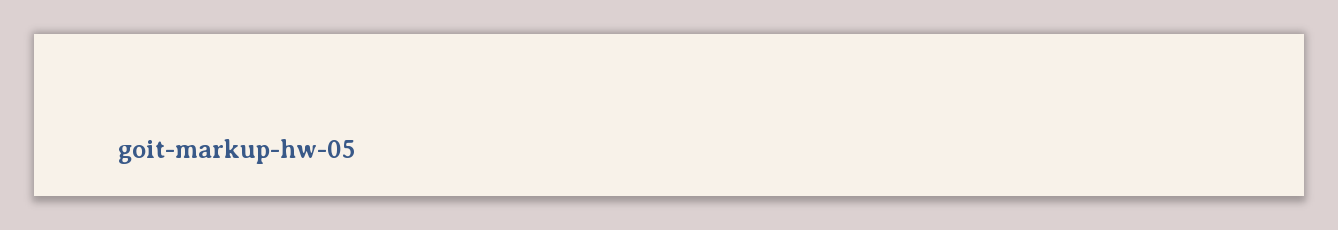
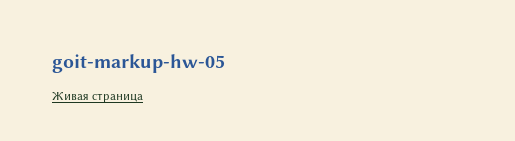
+ Живая страница

